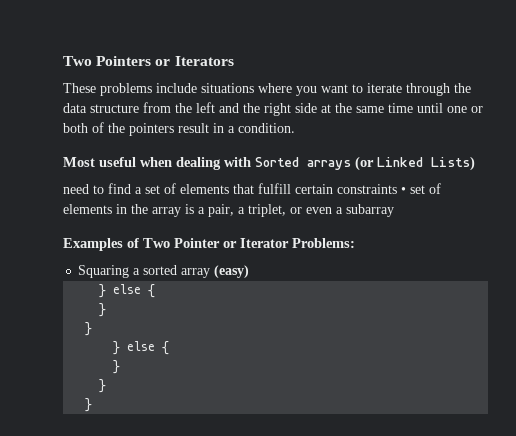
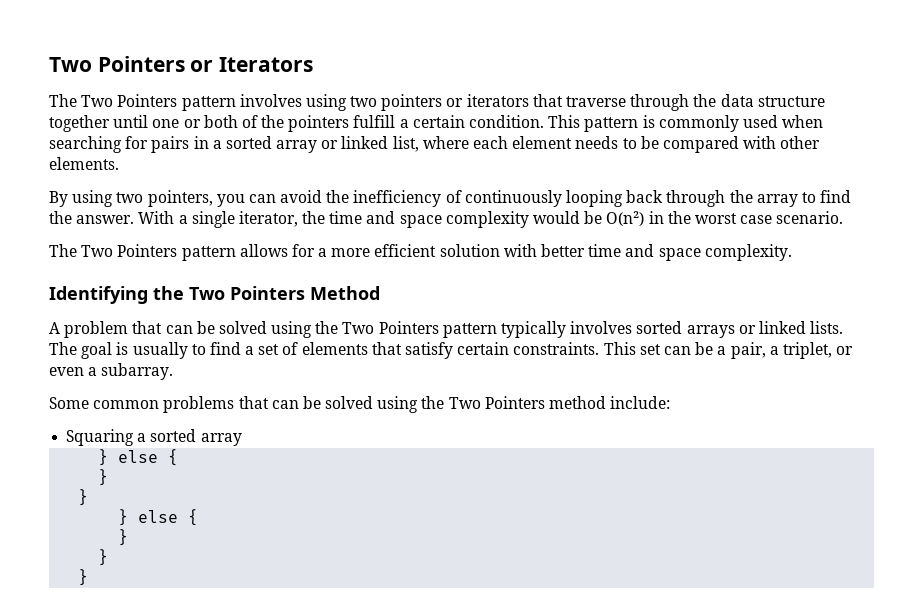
- These problems include situations where you want to iterate through the data structure from the left and the right side at the same time until one or both of the pointers result in a condition.
- Most useful when dealing with Sorted arrays (or Linked Lists)
- need to find a set of elements that fulfill certain constraints • set of elements in the array is a pair, a triplet, or even a subarray
- Examples of Two Pointer or Iterator Problems:
+ The Two Pointers pattern involves using two pointers or iterators that traverse through the data structure together until one or both of the pointers fulfill a certain condition. This pattern is commonly used when searching for pairs in a sorted array or linked list, where each element needs to be compared with other elements.
+ By using two pointers, you can avoid the inefficiency of continuously looping back through the array to find the answer. With a single iterator, the time and space complexity would be O(n²) in the worst case scenario.
+ The Two Pointers pattern allows for a more efficient solution with better time and space complexity.
+ Identifying the Two Pointers Method
+ A problem that can be solved using the Two Pointers pattern typically involves sorted arrays or linked lists. The goal is usually to find a set of elements that satisfy certain constraints. This set can be a pair, a triplet, or even a subarray.
+ Some common problems that can be solved using the Two Pointers method include:
- Squaring a sorted array (easy)
+ Squaring a sorted array

